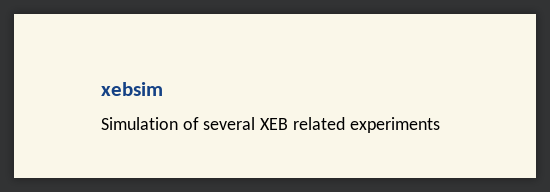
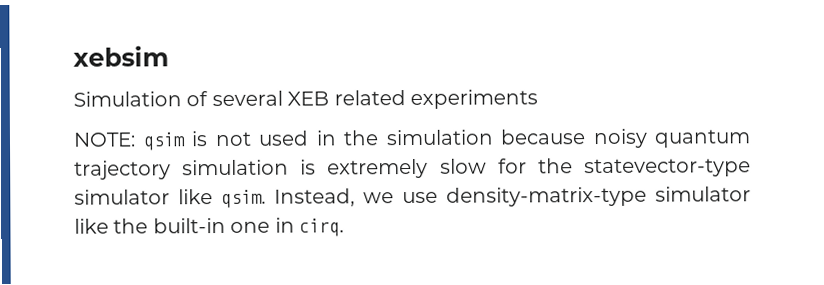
+ NOTE: qsim is not used in the simulation because noisy quantum trajectory simulation is extremely slow for the statevector-type simulator like qsim. Instead, we use density-matrix-type simulator like the built-in one in cirq.

